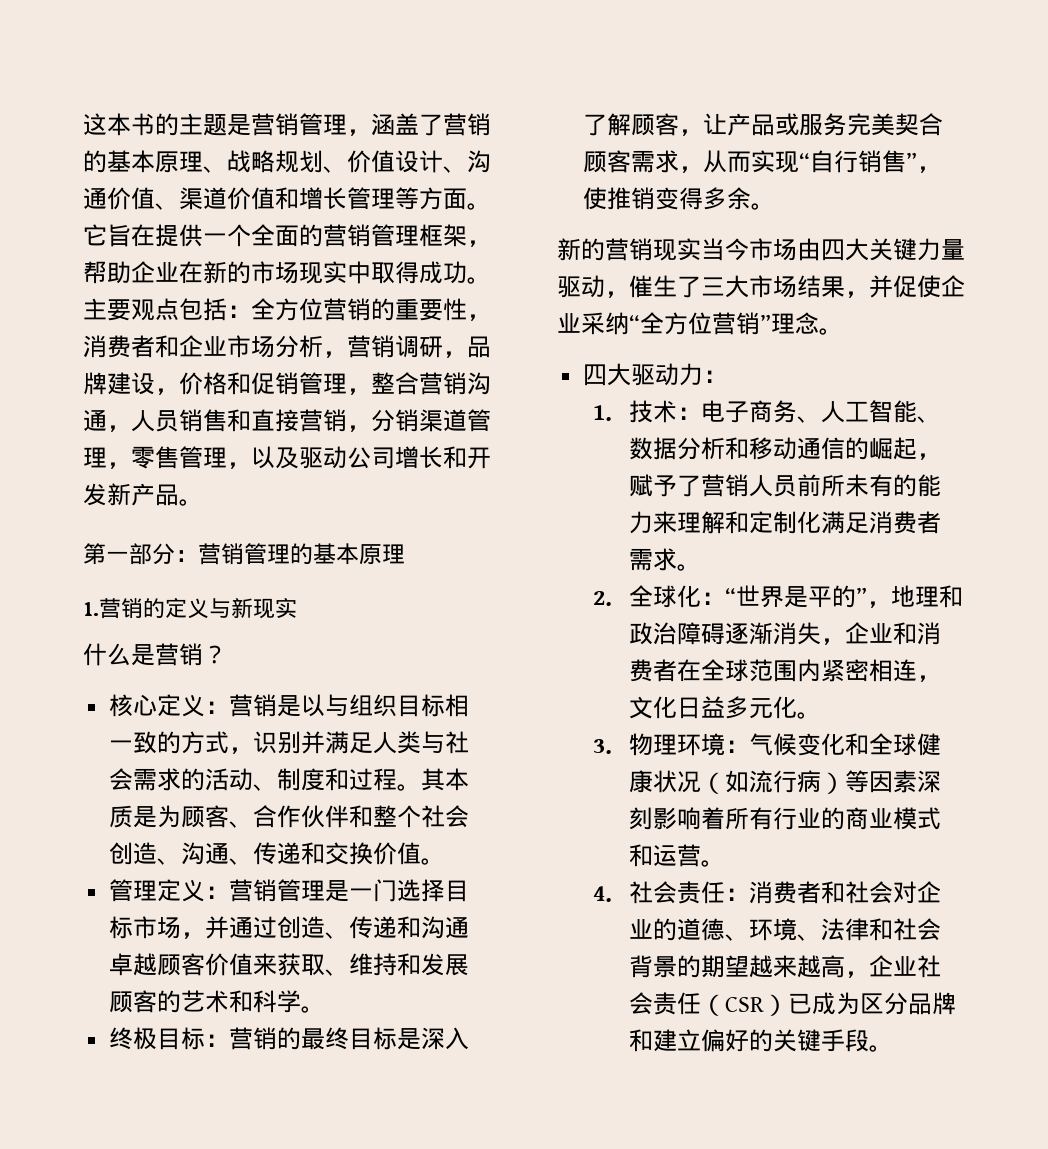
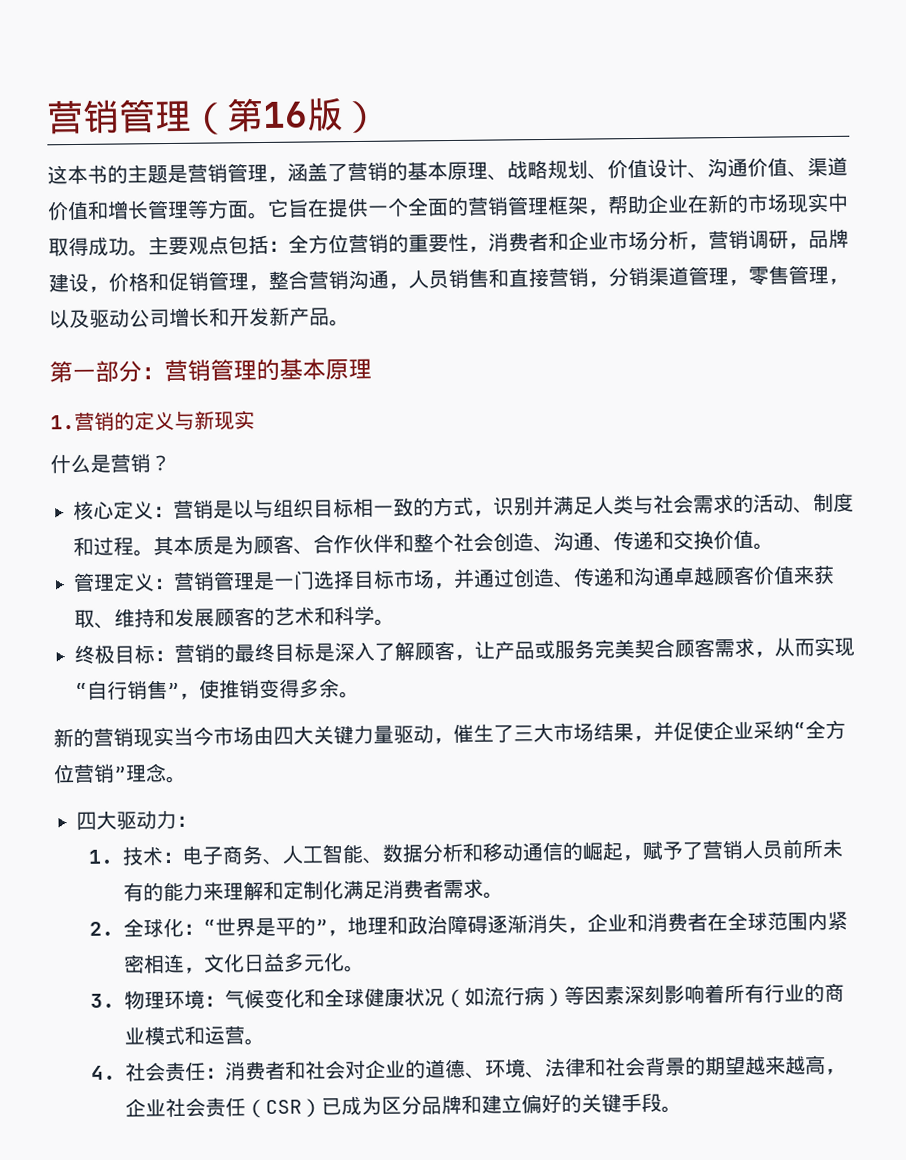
+ 营销管理（第16版）

